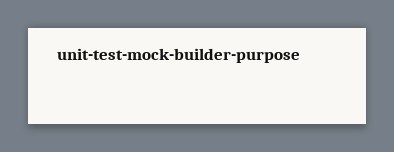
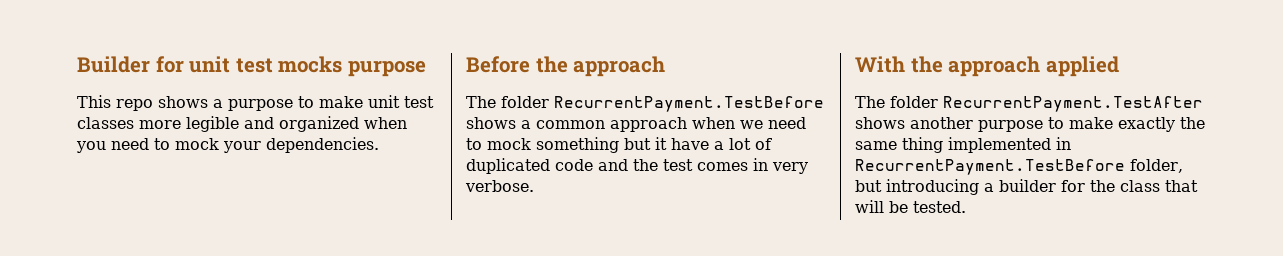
- unit-test-mock-builder-purpose
+ Builder for unit test mocks purpose
+ This repo shows a purpose to make unit test classes more legible and organized when you need to mock your dependencies.
+ Before the approach
+ The folder RecurrentPayment.TestBefore shows a common approach when we need to mock something but it have a lot of duplicated code and the test comes in very verbose.
+ With the approach applied
+ The folder RecurrentPayment.TestAfter shows another purpose to make exactly the same thing implemented in RecurrentPayment.TestBefore folder, but introducing a builder for the class that will be tested.

